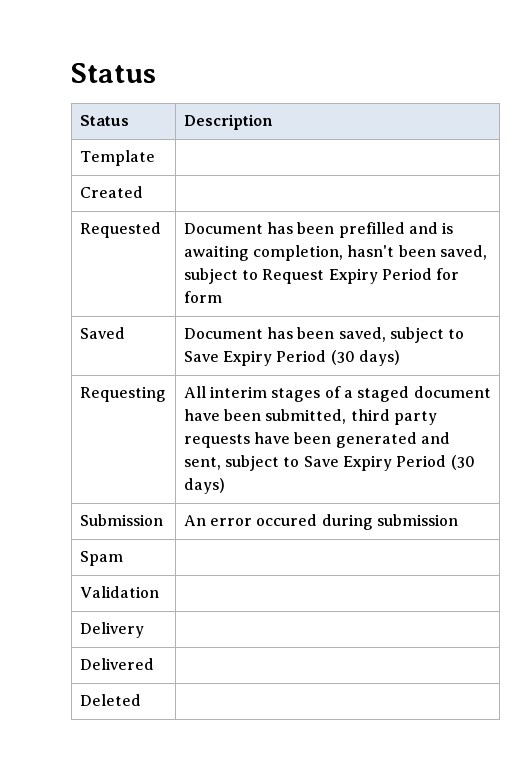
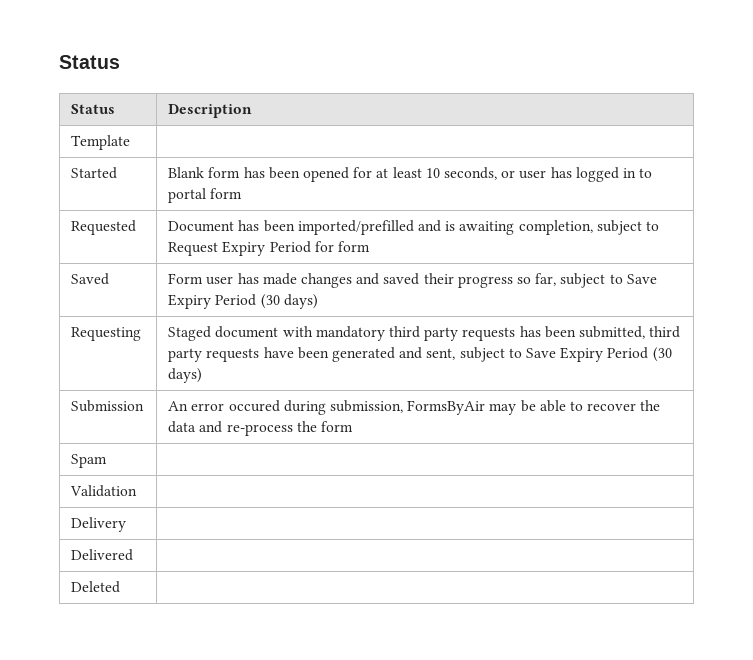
- Created |
+ Started | Blank form has been opened for at least 10 seconds, or user has logged in to portal form
- Requested | Document has been prefilled and is awaiting completion, hasn't been saved, subject to Request Expiry Period for form
+ Requested | Document has been imported/prefilled and is awaiting completion, subject to Request Expiry Period for form
- Saved | Document has been saved, subject to Save Expiry Period (30 days)
+ Saved | Form user has made changes and saved their progress so far, subject to Save Expiry Period (30 days)
- Requesting | All interim stages of a staged document have been submitted, third party requests have been generated and sent, subject to Save Expiry Period (30 days)
+ Requesting | Staged document with mandatory third party requests has been submitted, third party requests have been generated and sent, subject to Save Expiry Period (30 days)
- Submission | An error occured during submission
+ Submission | An error occured during submission, FormsByAir may be able to recover the data and re-process the form

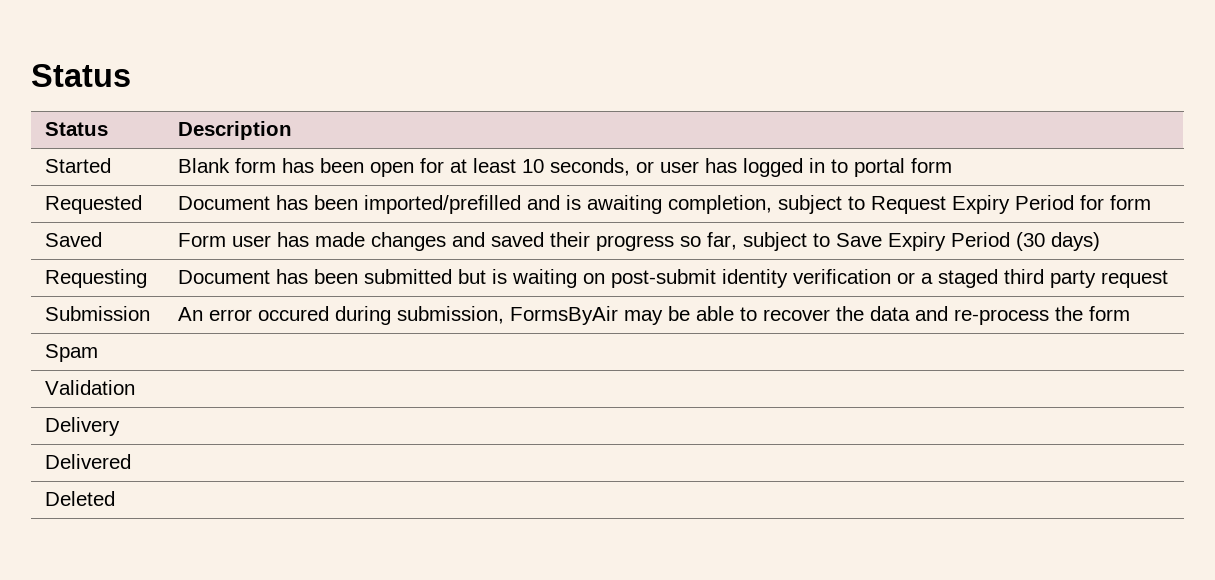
- Template |
- Started | Blank form has been opened for at least 10 seconds, or user has logged in to portal form
+ Started | Blank form has been open for at least 10 seconds, or user has logged in to portal form
- Requesting | Staged document with mandatory third party requests has been submitted, third party requests have been generated and sent, subject to Save Expiry Period (30 days)
+ Requesting | Document has been submitted but is waiting on post-submit identity verification or a staged third party request

